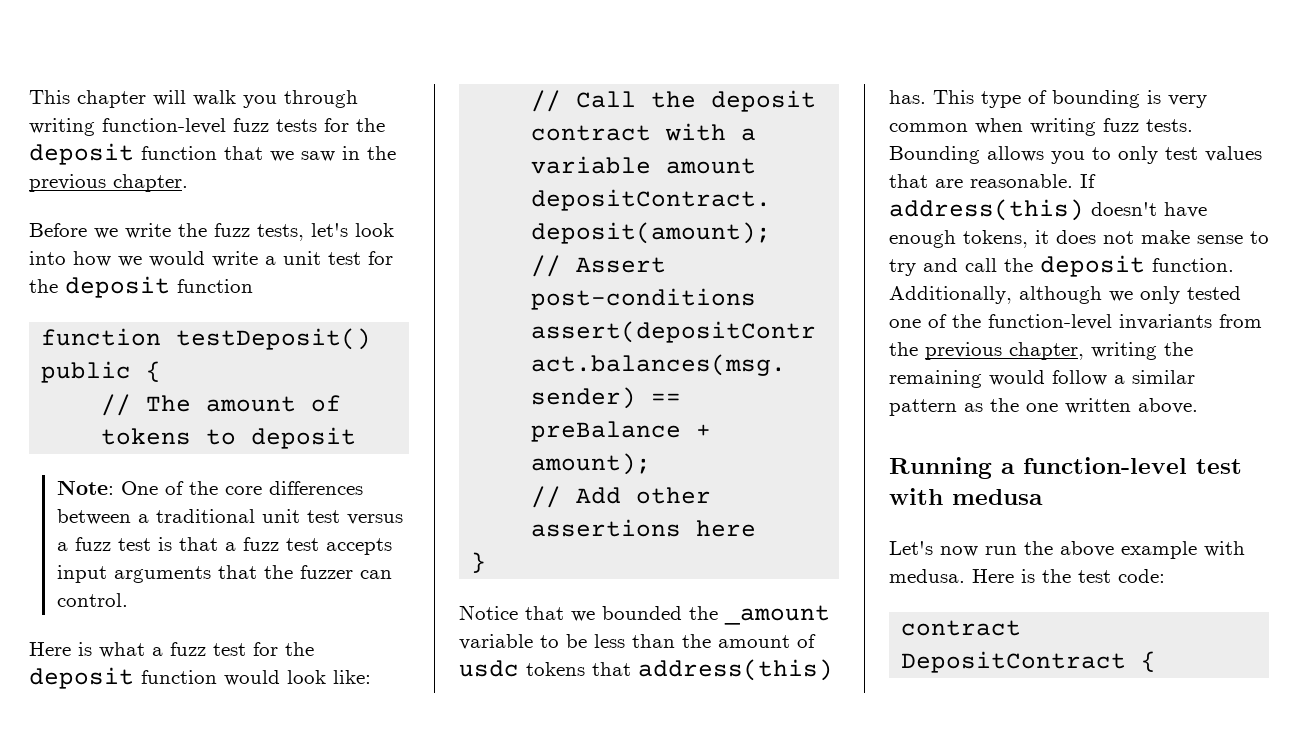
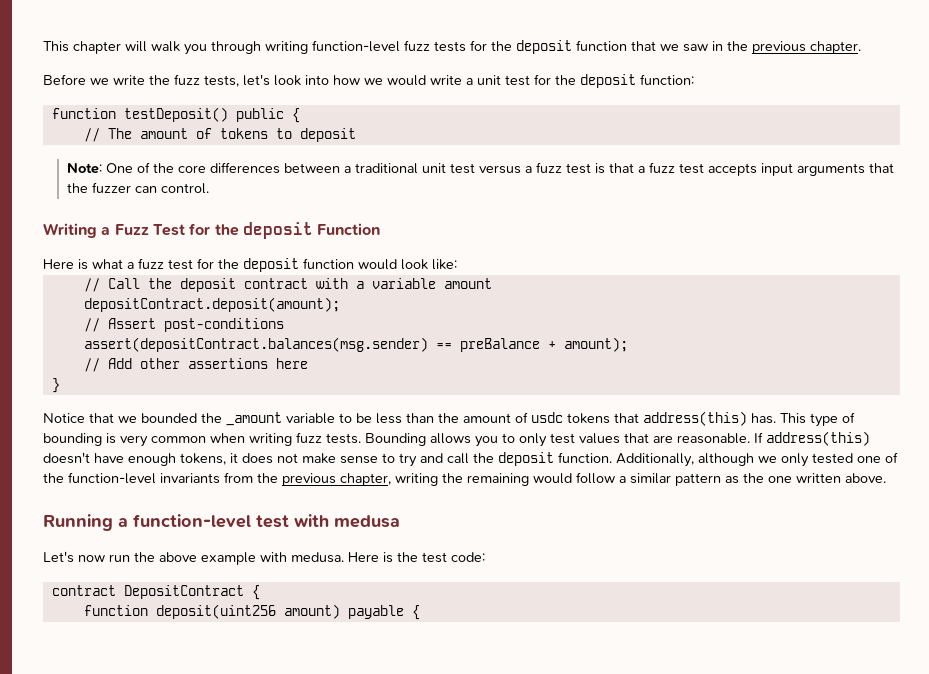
- Before we write the fuzz tests, let's look into how we would write a unit test for the deposit function
+ Before we write the fuzz tests, let's look into how we would write a unit test for the deposit function:
+ Writing a Fuzz Test for the deposit Function
+ function deposit(uint256 amount) payable {

